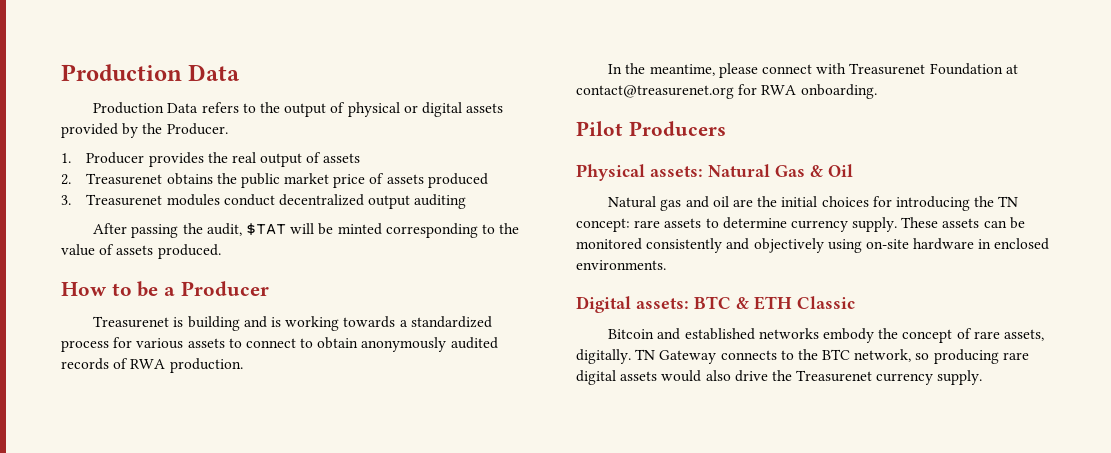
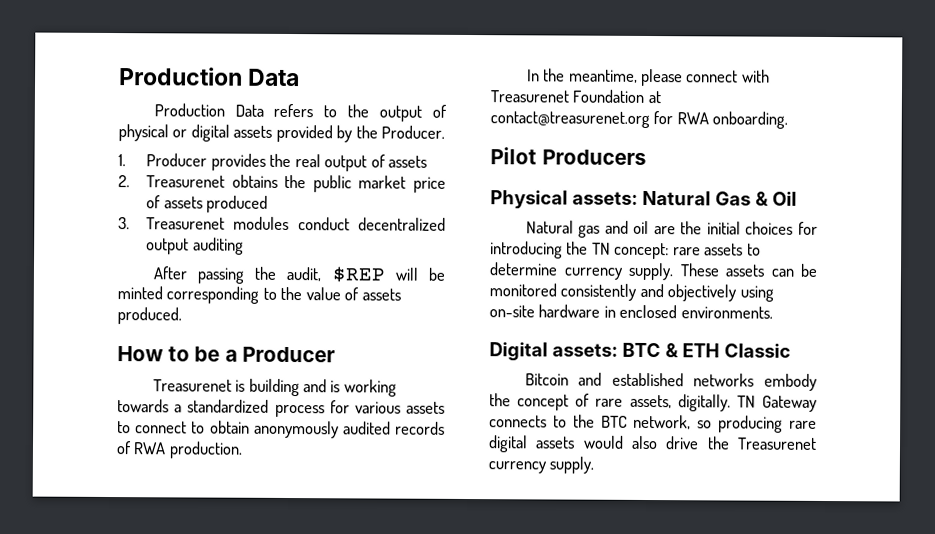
- After passing the audit, $TAT will be minted corresponding to the value of assets produced.
+ After passing the audit, $REP will be minted corresponding to the value of assets produced.

